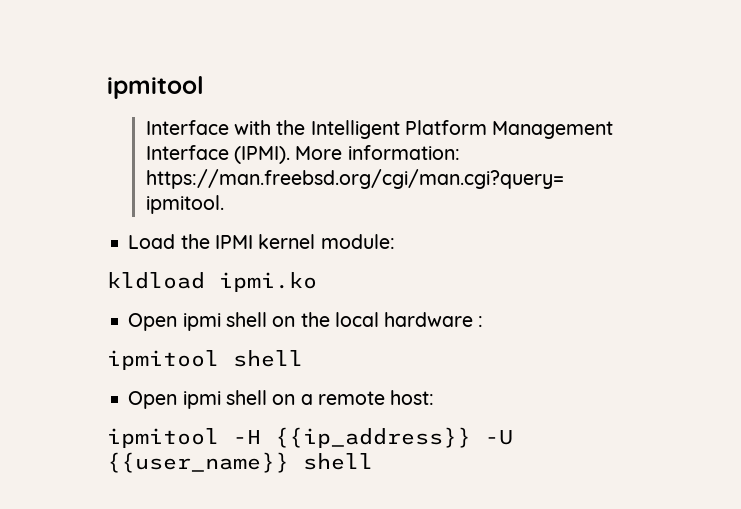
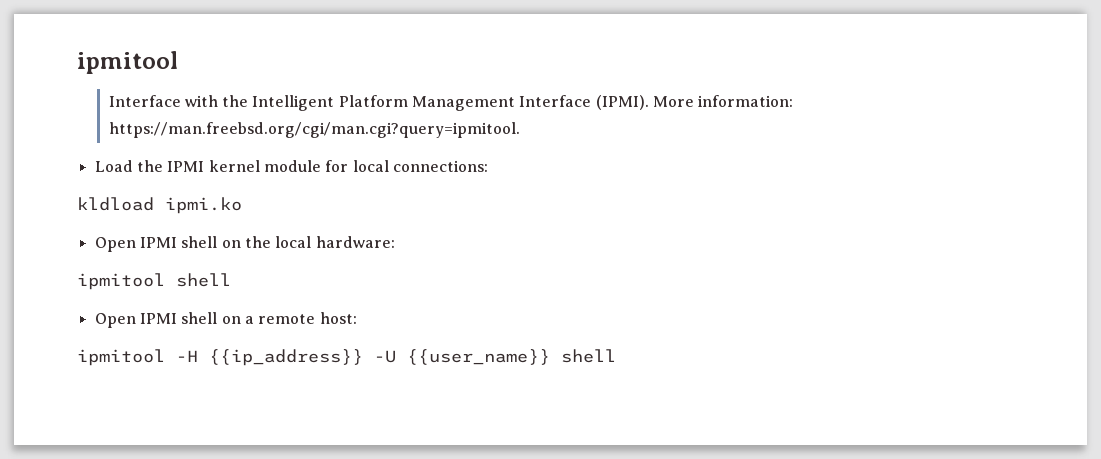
- Load the IPMI kernel module:
+ Load the IPMI kernel module for local connections:
- Open ipmi shell on the local hardware :
+ Open IPMI shell on the local hardware:
- Open ipmi shell on a remote host:
+ Open IPMI shell on a remote host:

